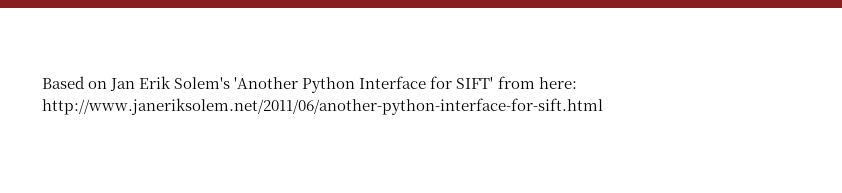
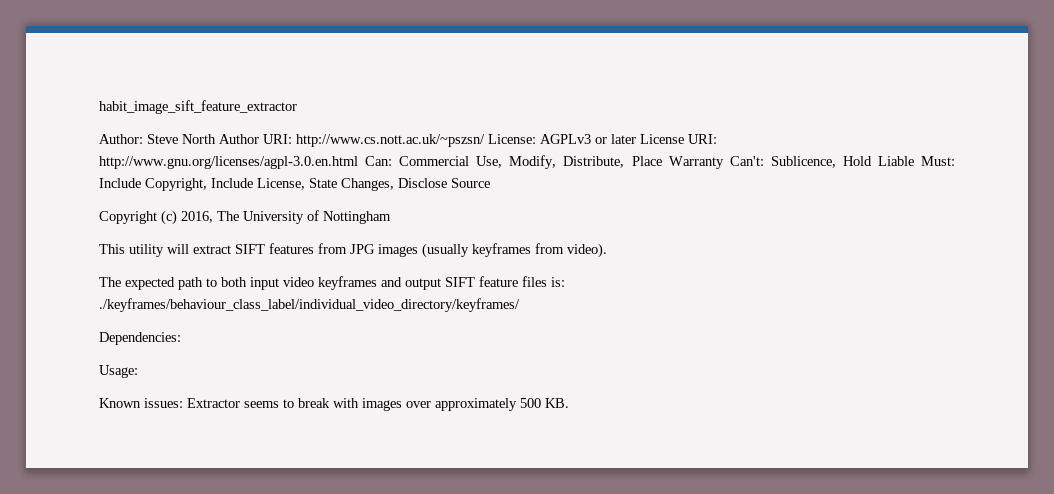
- Based on Jan Erik Solem's 'Another Python Interface for SIFT' from here: http://www.janeriksolem.net/2011/06/another-python-interface-for-sift.html
+ habit_image_sift_feature_extractor
+ Author: Steve North Author URI: http://www.cs.nott.ac.uk/~pszsn/ License: AGPLv3 or later License URI: http://www.gnu.org/licenses/agpl-3.0.en.html Can: Commercial Use, Modify, Distribute, Place Warranty Can't: Sublicence, Hold Liable Must: Include Copyright, Include License, State Changes, Disclose Source
+ Copyright (c) 2016, The University of Nottingham
+ This utility will extract SIFT features from JPG images (usually keyframes from video).
+ The expected path to both input video keyframes and output SIFT feature files is: ./keyframes/behaviour_class_label/individual_video_directory/keyframes/
+ Dependencies:
+ Usage:
+ Known issues: Extractor seems to break with images over approximately 500 KB.

